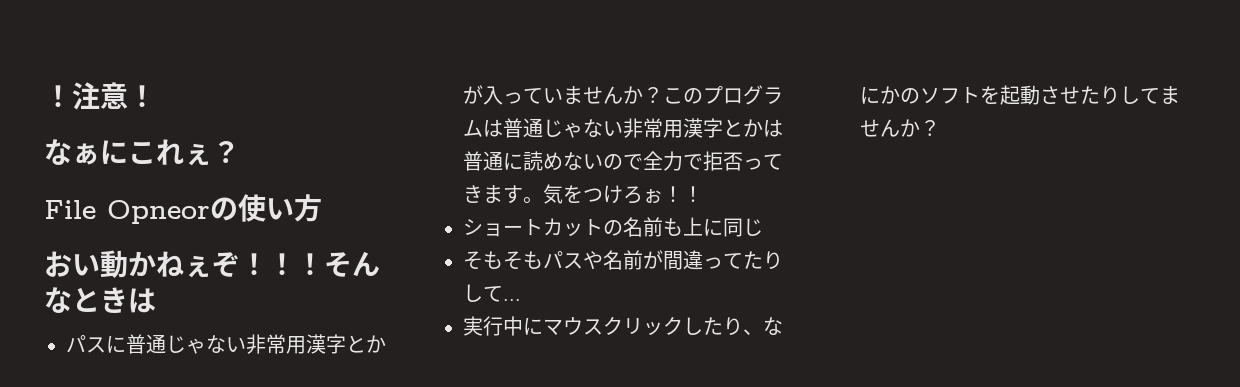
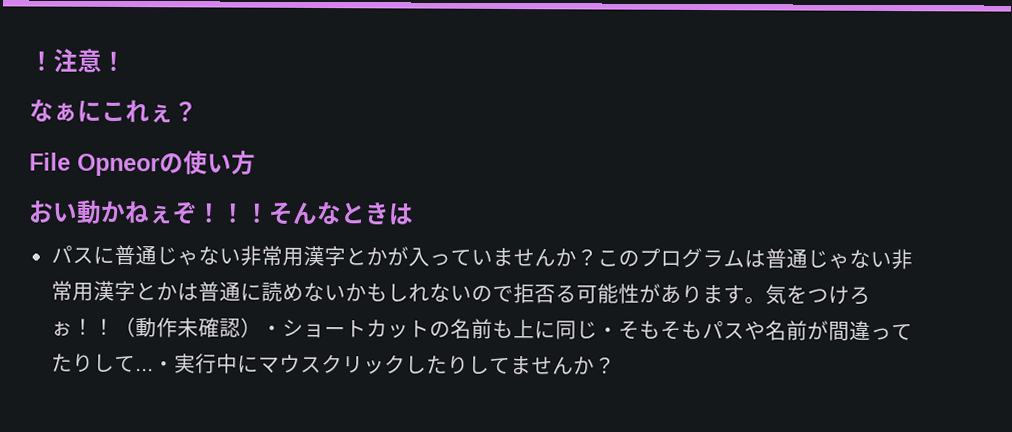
- このプログラムは普通じゃない非常用漢字とかは普通に読めないので全力で拒否ってきます。
+ このプログラムは普通じゃない非常用漢字とかは普通に読めないかもしれないので拒否る可能性があります。
- 気をつけろぉ！！
- ショートカットの名前も上に同じ
- そもそもパスや名前が間違ってたりして...
- 実行中にマウスクリックしたり、なにかのソフトを起動させたりしてませんか？
+ 気をつけろぉ！！（動作未確認）・ショートカットの名前も上に同じ・そもそもパスや名前が間違ってたりして...・実行中にマウスクリックしたりしてませんか？

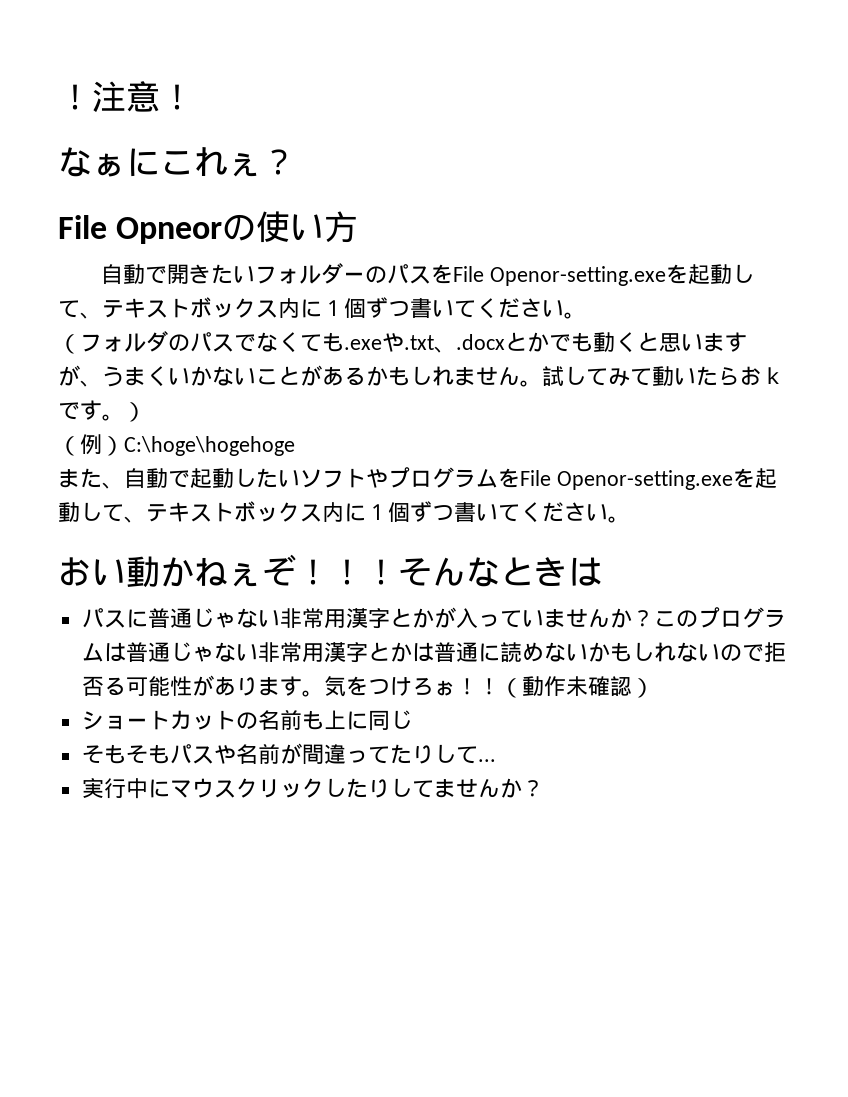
+ 自動で開きたいフォルダーのパスをFile Openor-setting.exeを起動して、テキストボックス内に１個ずつ書いてください。
+ （フォルダのパスでなくても.exeや.txt、.docxとかでも動くと思いますが、うまくいかないことがあるかもしれません。試してみて動いたらおｋです。）
+ （例）C:\hoge\hogehoge
+ また、自動で起動したいソフトやプログラムをFile Openor-setting.exeを起動して、テキストボックス内に１個ずつ書いてください。
- （動作未確認）・ショートカットの名前も上に同じ・そもそもパスや名前が間違ってたりして...・実行中にマウスクリックしたりしてませんか？
+ （動作未確認）
+ ショートカットの名前も上に同じ
+ そもそもパスや名前が間違ってたりして...
+ 実行中にマウスクリックしたりしてませんか？

